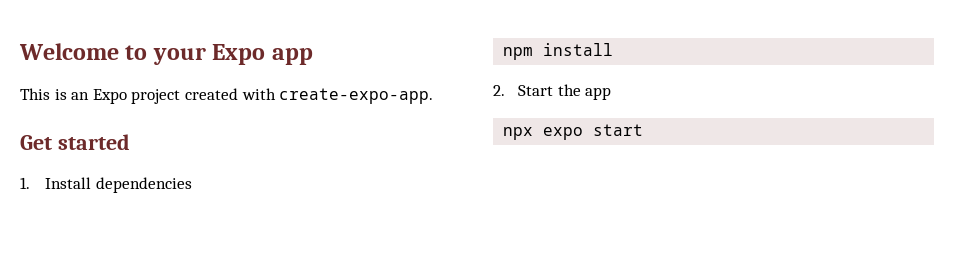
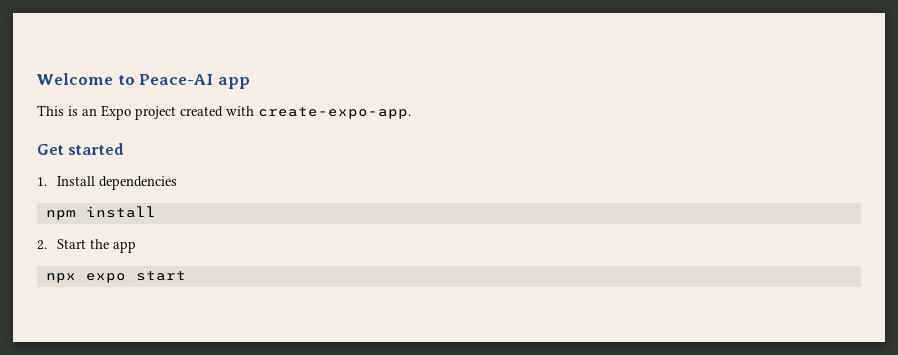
- Welcome to your Expo app
+ Welcome to Peace-AI app

